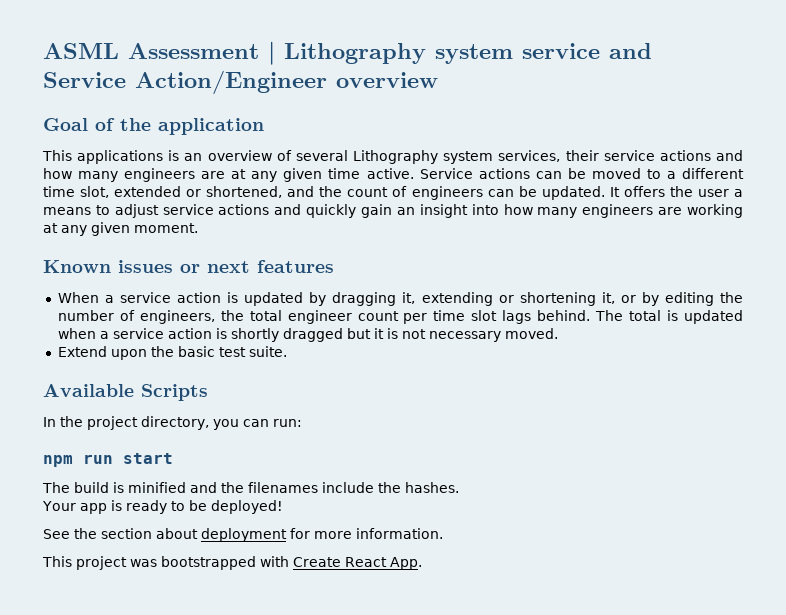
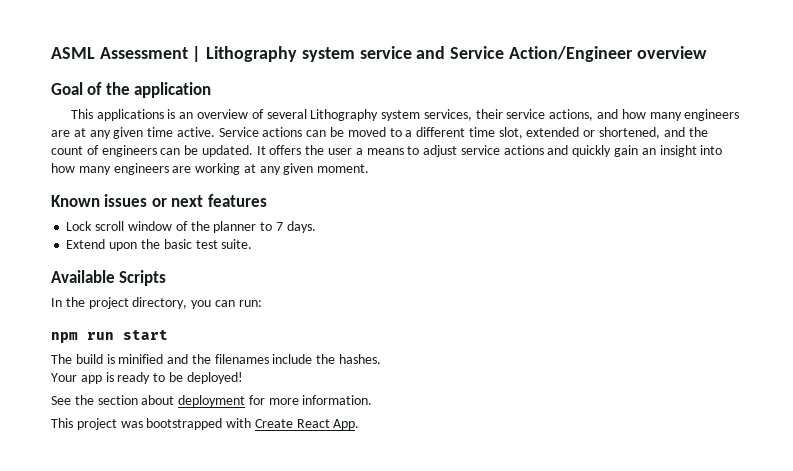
- This applications is an overview of several Lithography system services, their service actions and how many engineers are at any given time active.
+ This applications is an overview of several Lithography system services, their service actions, and how many engineers are at any given time active.
- When a service action is updated by dragging it, extending or shortening it, or by editing the number of engineers, the total engineer count per time slot lags behind. The total is updated when a service action is shortly dragged but it is not necessary moved.
+ Lock scroll window of the planner to 7 days.

